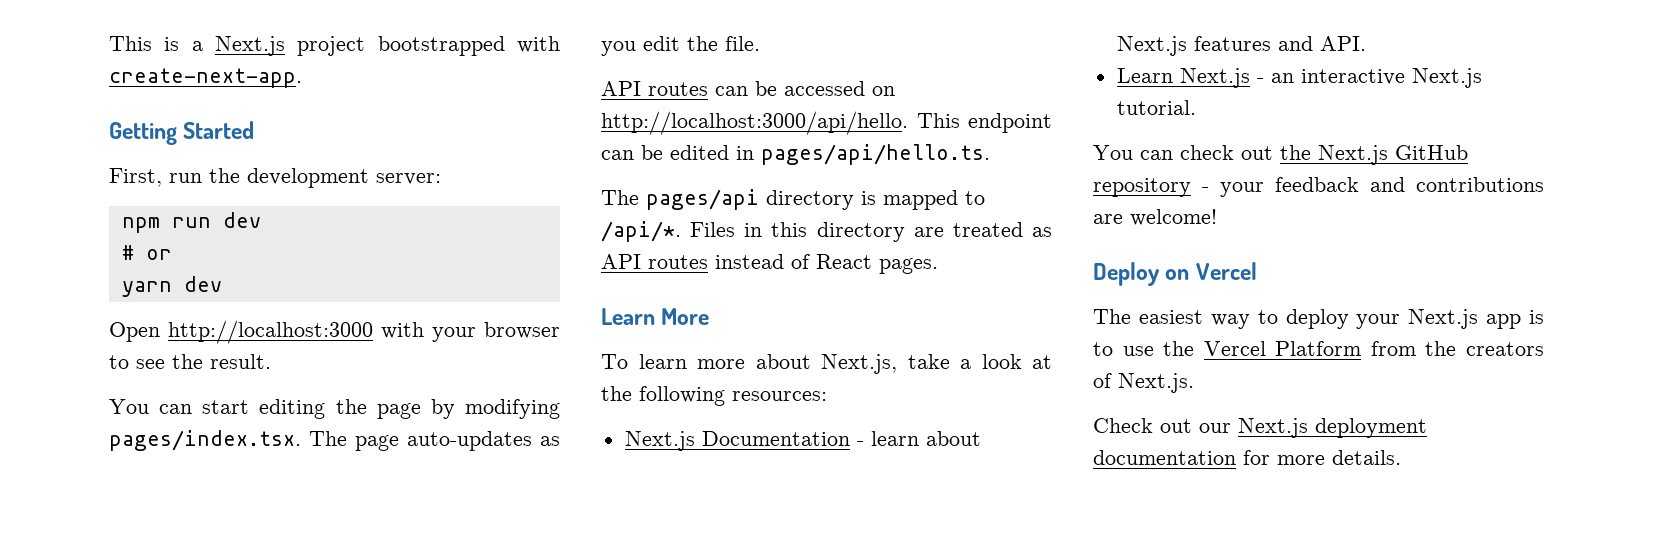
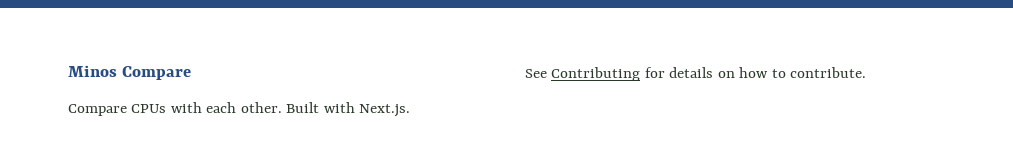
- This is a Next.js project bootstrapped with create-next-app.
- Getting Started
- First, run the development server:
- npm run dev
- # or
- yarn dev
- Open http://localhost:3000 with your browser to see the result.
- You can start editing the page by modifying pages/index.tsx. The page auto-updates as you edit the file.
- API routes can be accessed on http://localhost:3000/api/hello. This endpoint can be edited in pages/api/hello.ts.
- The pages/api directory is mapped to /api/*. Files in this directory are treated as API routes instead of React pages.
- Learn More
- To learn more about Next.js, take a look at the following resources:
- Next.js Documentation - learn about Next.js features and API.
- Learn Next.js - an interactive Next.js tutorial.
- You can check out the Next.js GitHub repository - your feedback and contributions are welcome!
- Deploy on Vercel
- The easiest way to deploy your Next.js app is to use the Vercel Platform from the creators of Next.js.
- Check out our Next.js deployment documentation for more details.
+ Minos Compare
+ Compare CPUs with each other. Built with Next.js.
+ See Contributing for details on how to contribute.

